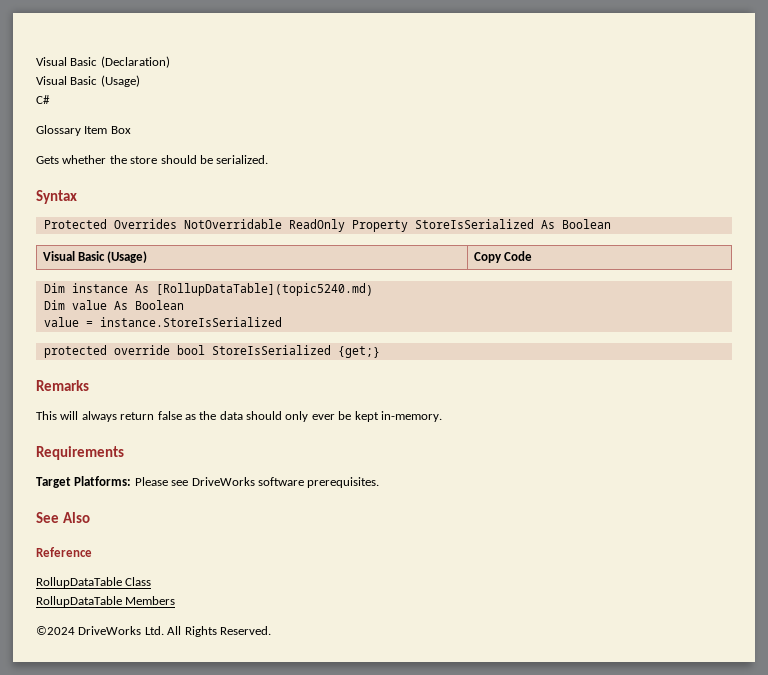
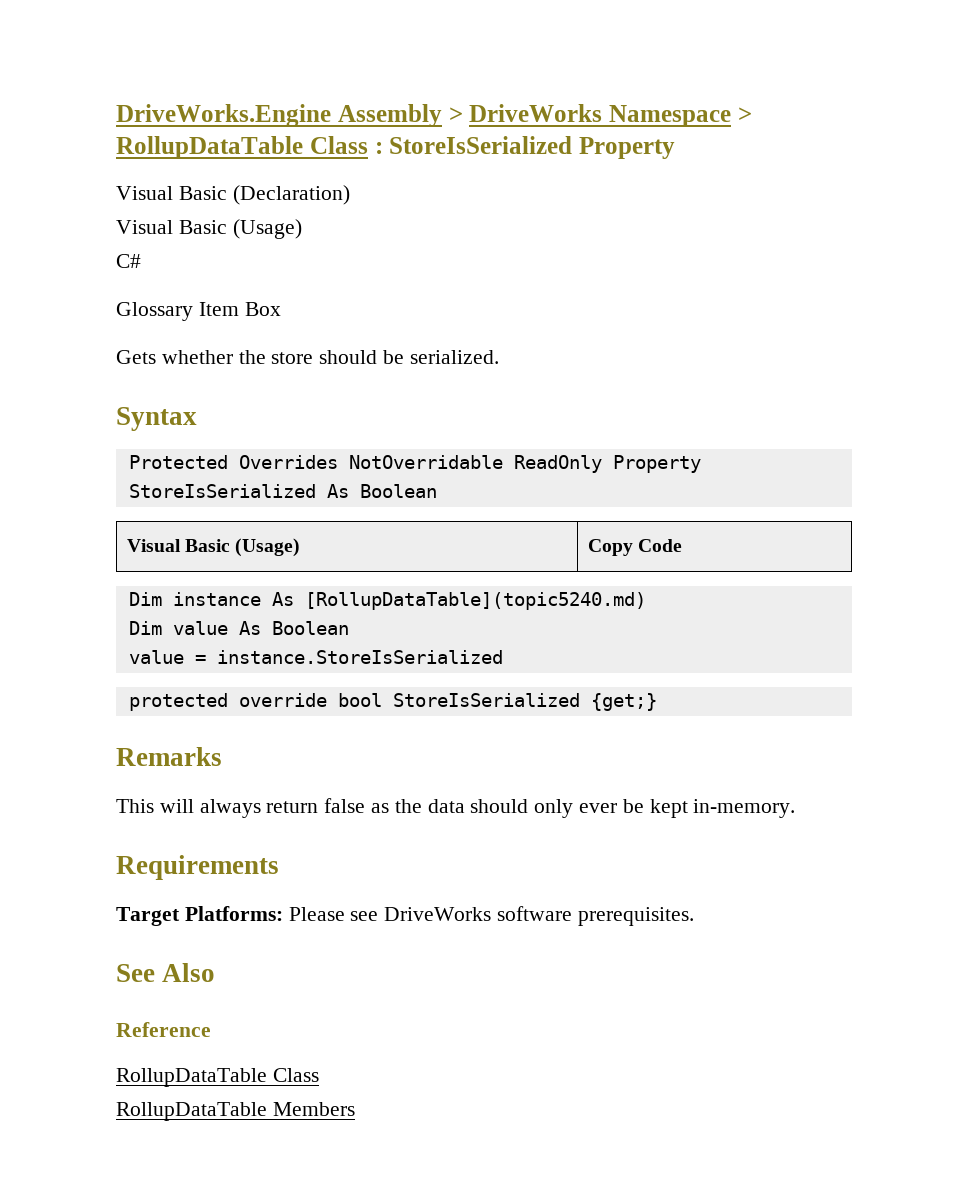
+ DriveWorks.Engine Assembly > DriveWorks Namespace > RollupDataTable Class : StoreIsSerialized Property
- ©2024 DriveWorks Ltd. All Rights Reserved.

